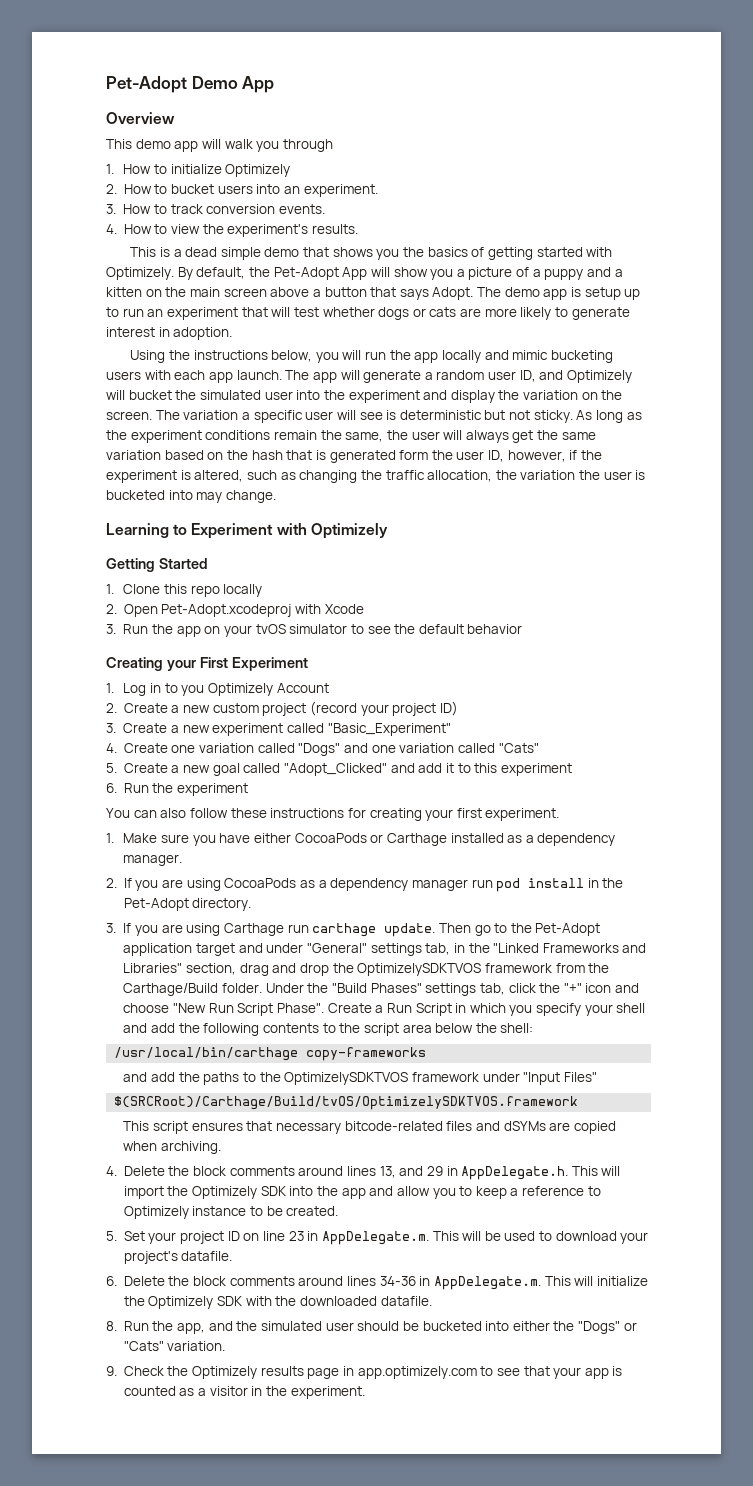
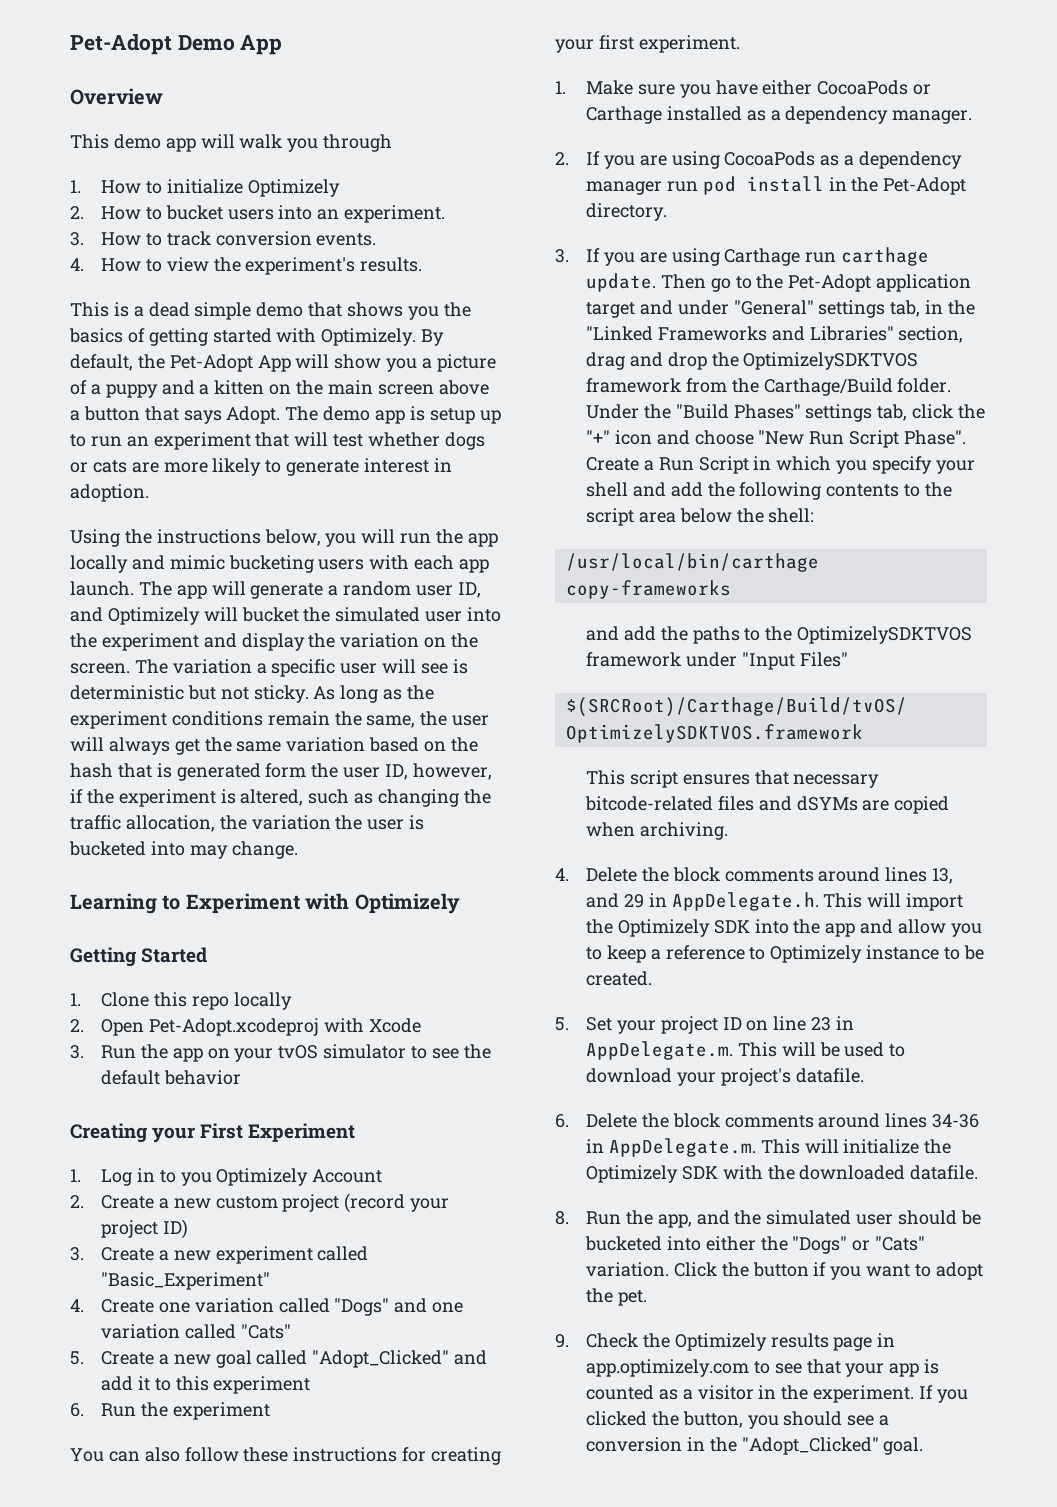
+ Click the button if you want to adopt the pet.
+ If you clicked the button, you should see a conversion in the "Adopt_Clicked" goal.

